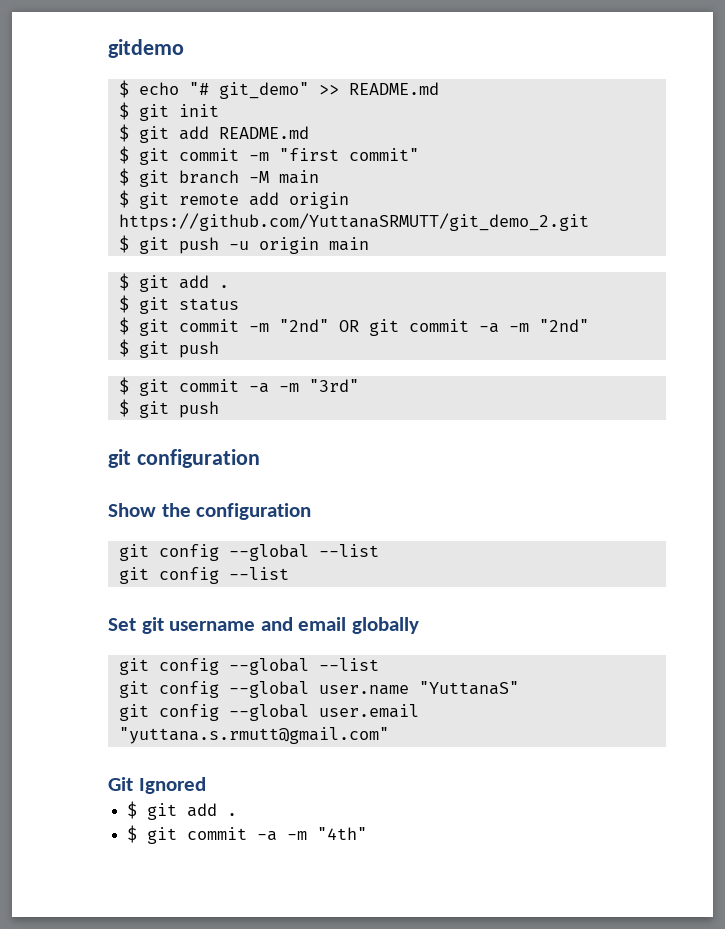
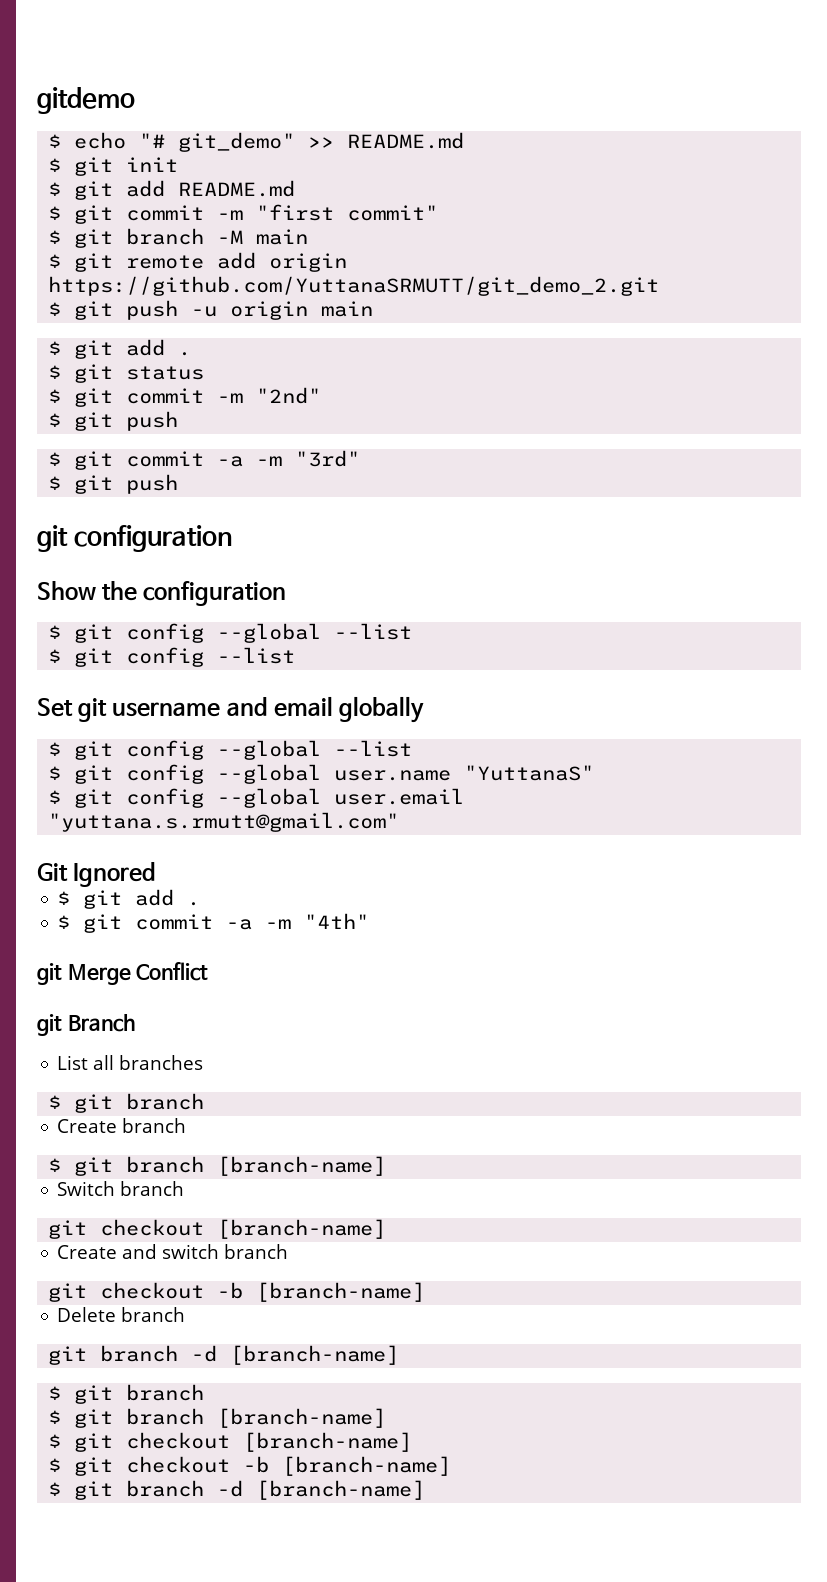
- $ git commit -m "2nd" OR git commit -a -m "2nd"
+ $ git commit -m "2nd"
  Show the configuration
- git config --global --list
- git config --list
+ $ git config --global --list
+ $ git config --list
  Set git username and email globally
- git config --global --list
- git config --global user.name "YuttanaS"
+ $ git config --global --list
+ $ git config --global user.name "YuttanaS"
- git config --global user.email "yuttana.s.rmutt@gmail.com"
+ $ git config --global user.email "yuttana.s.rmutt@gmail.com"
+ git Merge Conflict
+ git Branch
+ List all branches
+ $ git branch
+ Create branch
+ $ git branch [branch-name]
+ Switch branch
+ git checkout [branch-name]
+ Create and switch branch
+ git checkout -b [branch-name]
+ Delete branch
+ git branch -d [branch-name]
+ $ git branch
+ $ git branch [branch-name]
+ $ git checkout [branch-name]
+ $ git checkout -b [branch-name]
+ $ git branch -d [branch-name]

